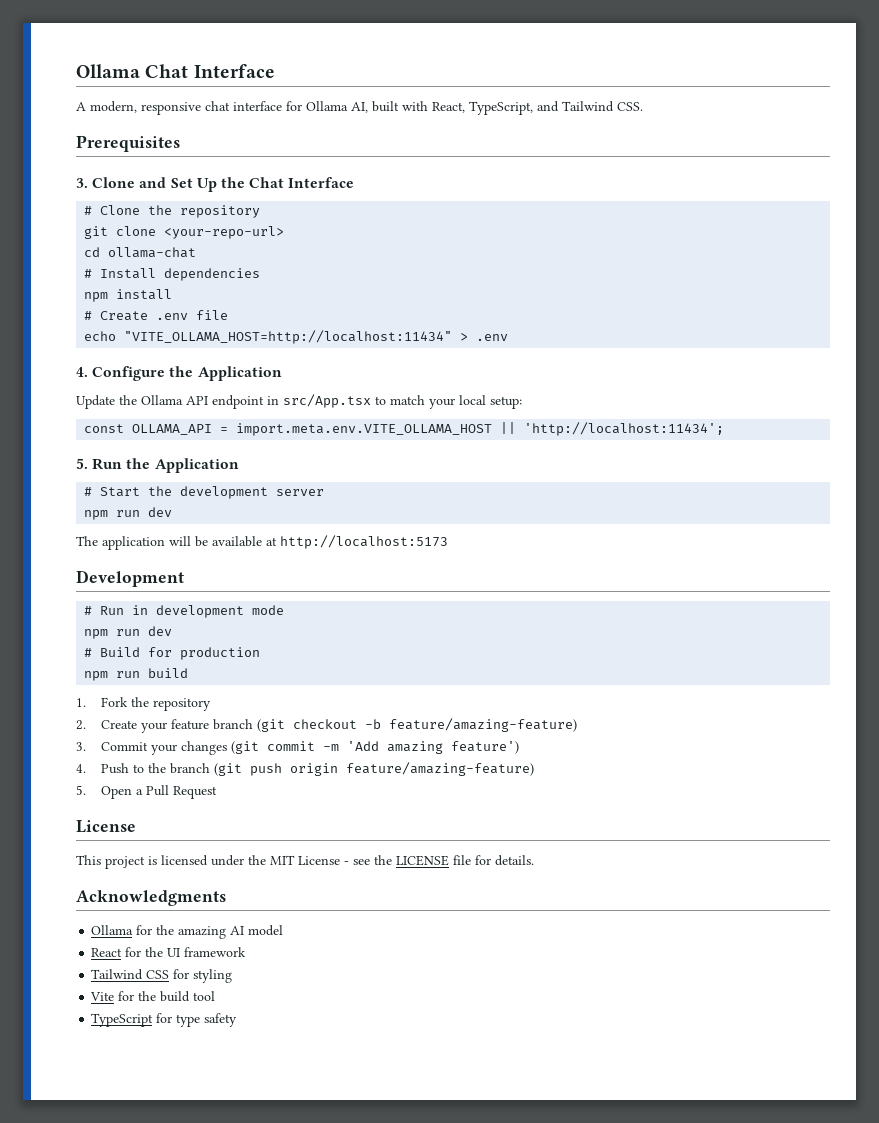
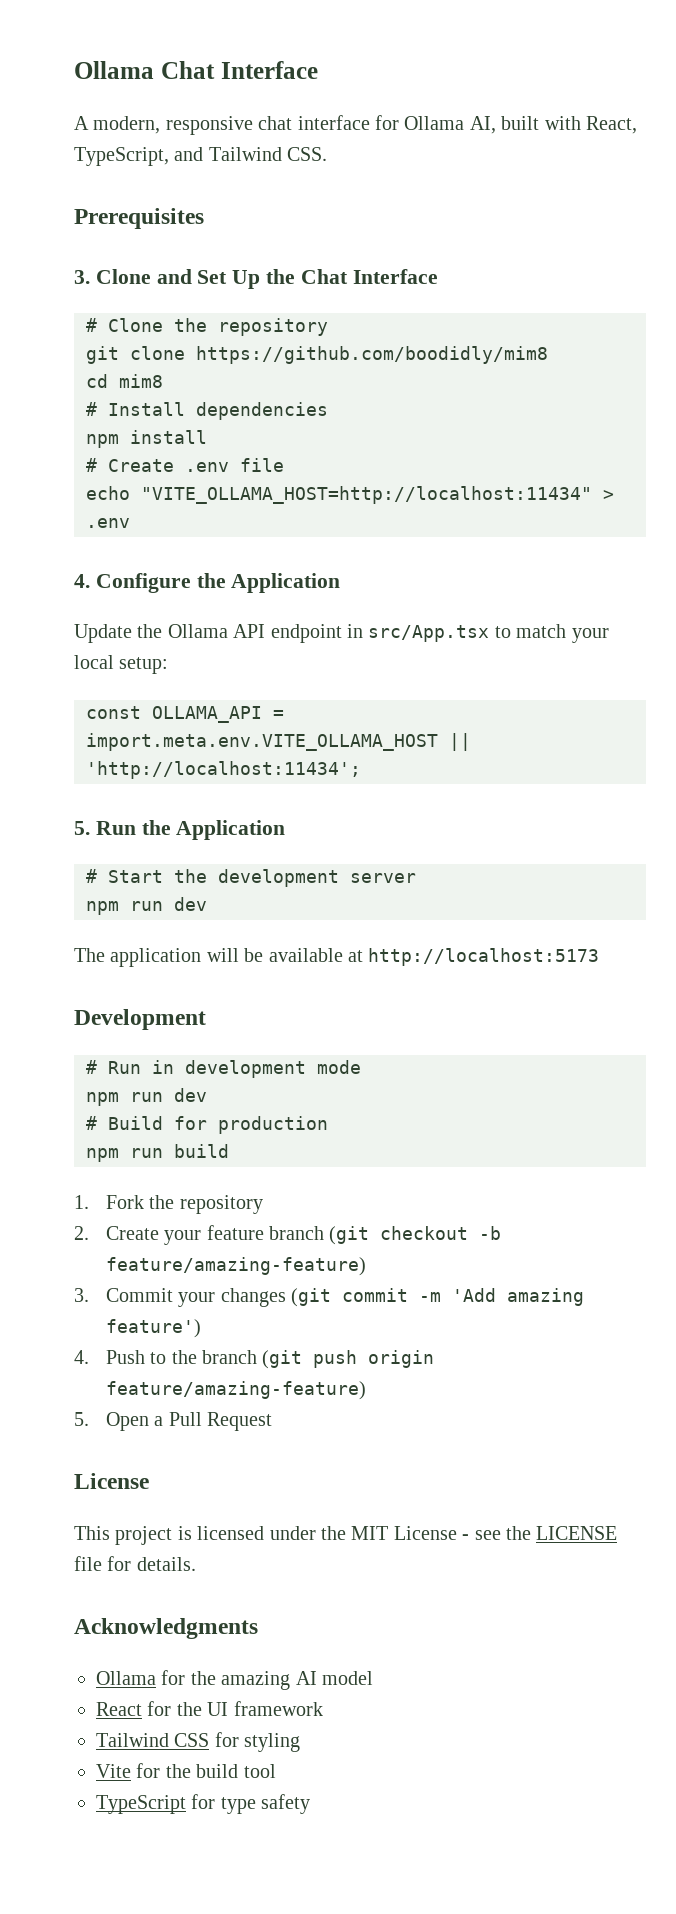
- git clone <your-repo-url>
+ git clone https://github.com/boodidly/mim8
- cd ollama-chat
+ cd mim8

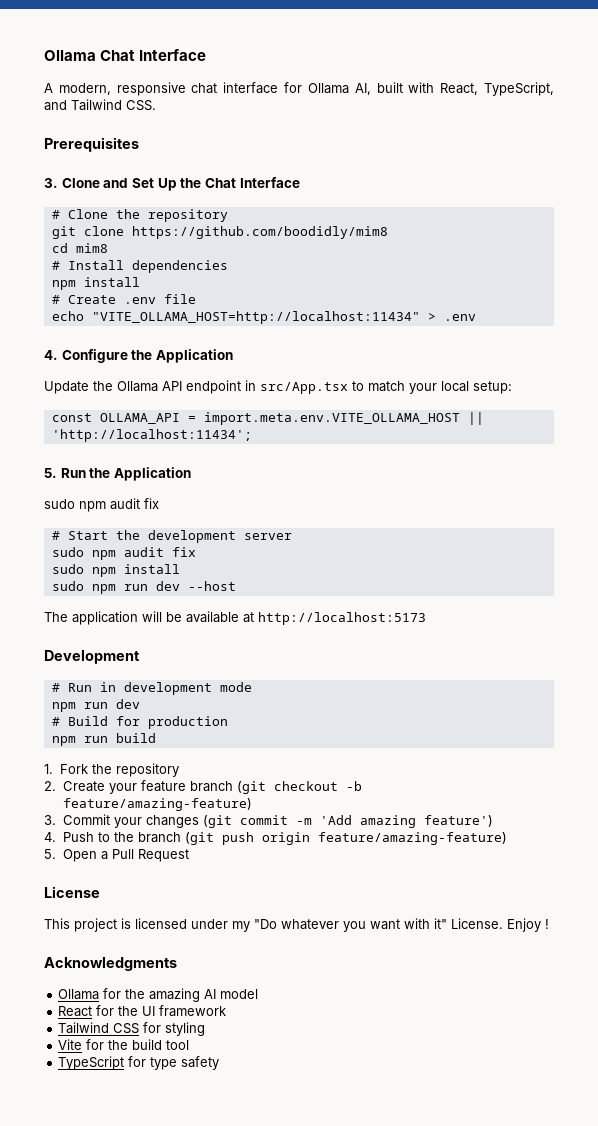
  5. Run the Application
+ sudo npm audit fix
  # Start the development server
- npm run dev
+ sudo npm audit fix
+ sudo npm install
+ sudo npm run dev --host
- This project is licensed under the MIT License - see the LICENSE file for details.
+ This project is licensed under my "Do whatever you want with it" License. Enjoy !

